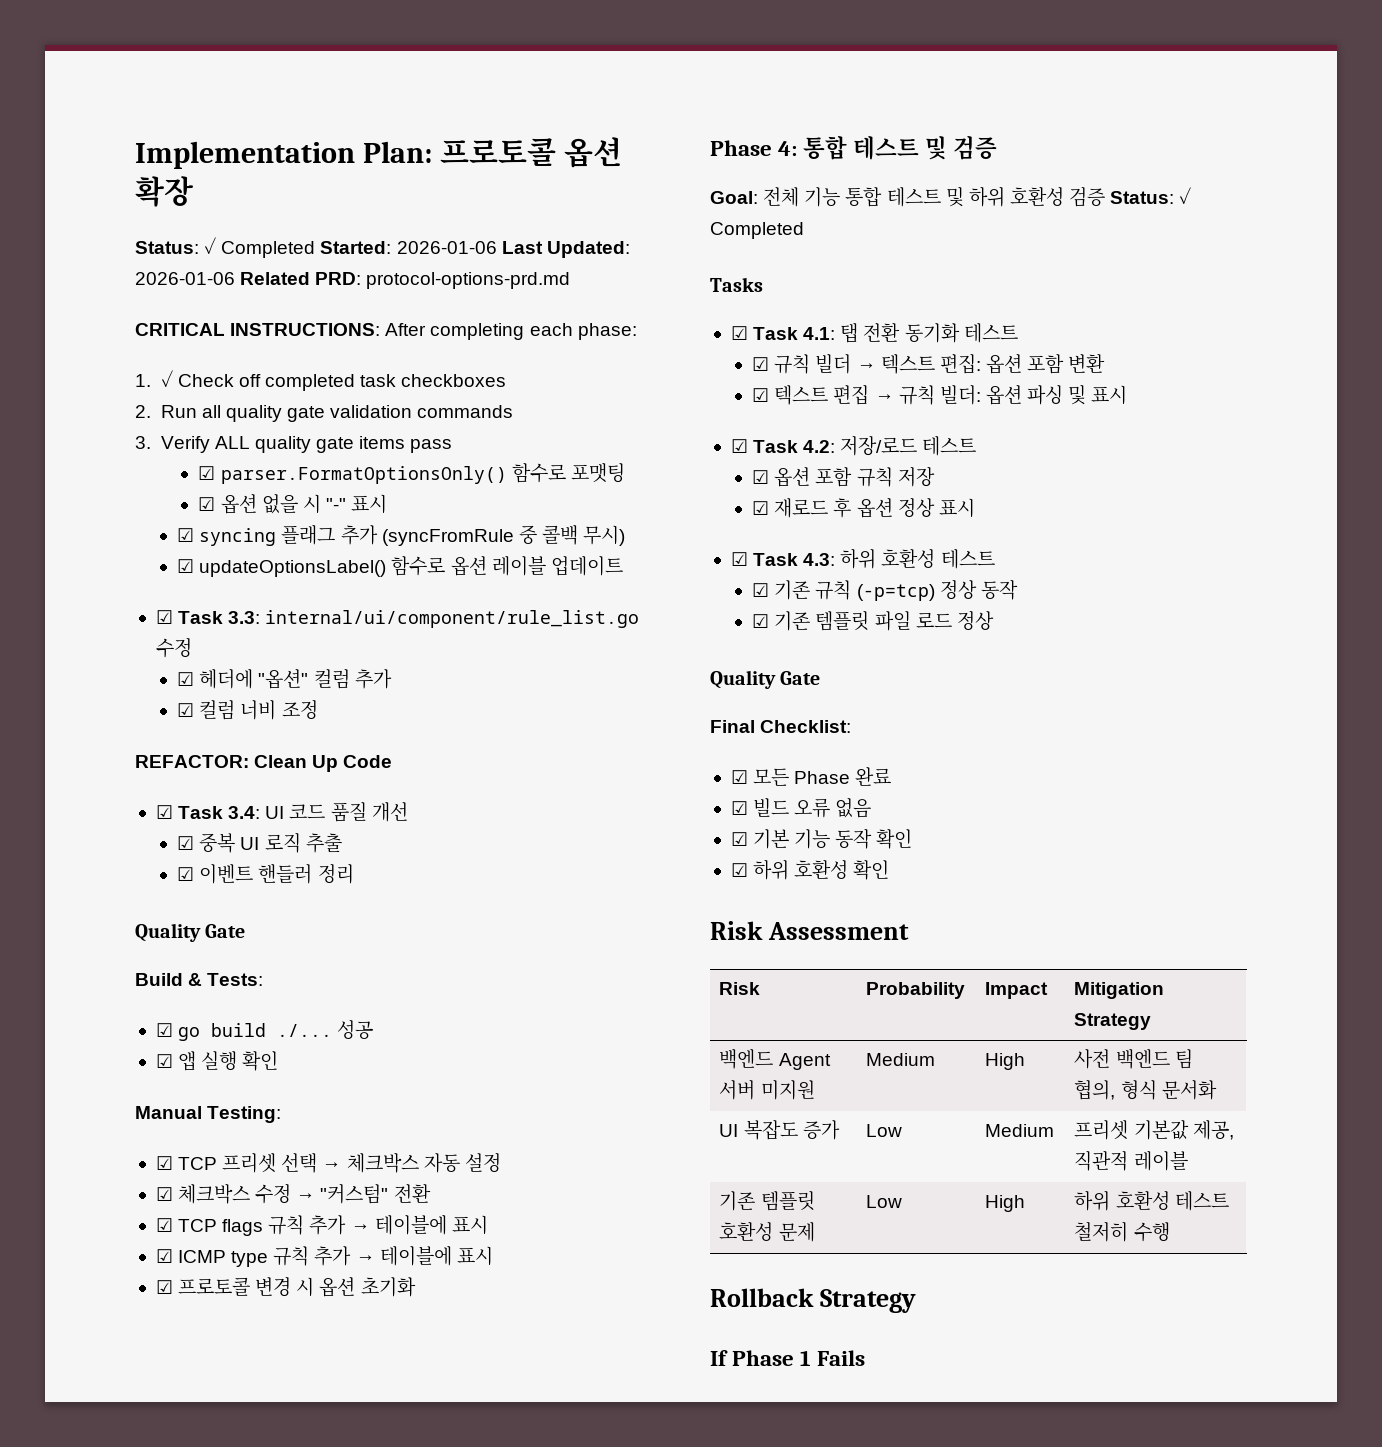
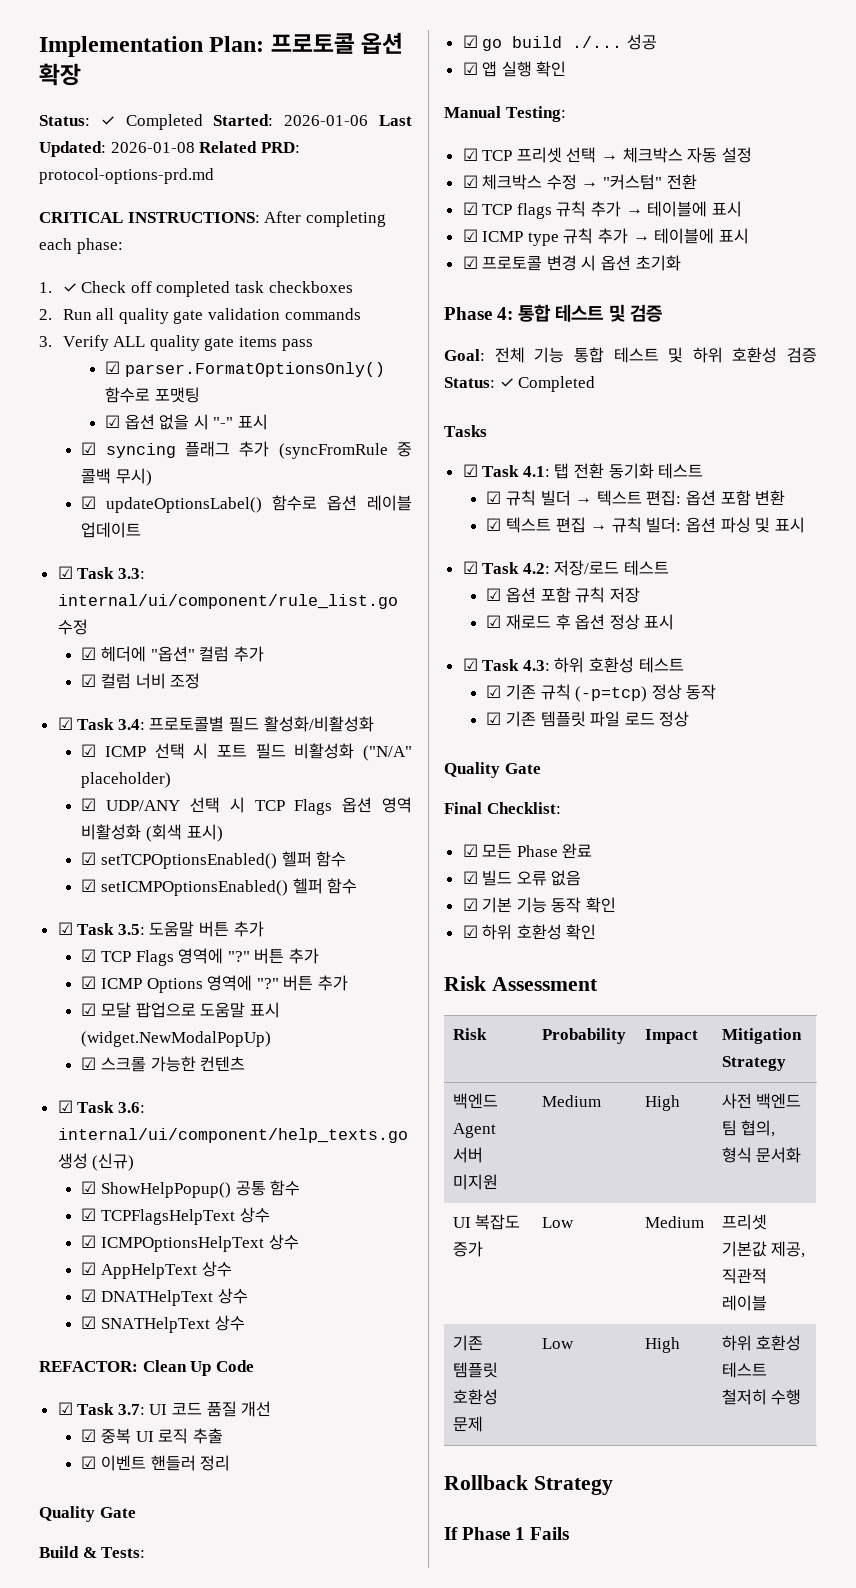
- Status: ✓ Completed Started: 2026-01-06 Last Updated: 2026-01-06 Related PRD: protocol-options-prd.md
+ Status: ✓ Completed Started: 2026-01-06 Last Updated: 2026-01-08 Related PRD: protocol-options-prd.md
+ ☑ Task 3.4: 프로토콜별 필드 활성화/비활성화
+ ☑ ICMP 선택 시 포트 필드 비활성화 ("N/A" placeholder)
+ ☑ UDP/ANY 선택 시 TCP Flags 옵션 영역 비활성화 (회색 표시)
+ ☑ setTCPOptionsEnabled() 헬퍼 함수
+ ☑ setICMPOptionsEnabled() 헬퍼 함수
+ ☑ Task 3.5: 도움말 버튼 추가
+ ☑ TCP Flags 영역에 "?" 버튼 추가
+ ☑ ICMP Options 영역에 "?" 버튼 추가
+ ☑ 모달 팝업으로 도움말 표시 (widget.NewModalPopUp)
+ ☑ 스크롤 가능한 컨텐츠
+ ☑ Task 3.6: internal/ui/component/help_texts.go 생성 (신규)
+ ☑ ShowHelpPopup() 공통 함수
+ ☑ TCPFlagsHelpText 상수
+ ☑ ICMPOptionsHelpText 상수
+ ☑ AppHelpText 상수
+ ☑ DNATHelpText 상수
+ ☑ SNATHelpText 상수
- ☑ Task 3.4: UI 코드 품질 개선
+ ☑ Task 3.7: UI 코드 품질 개선

